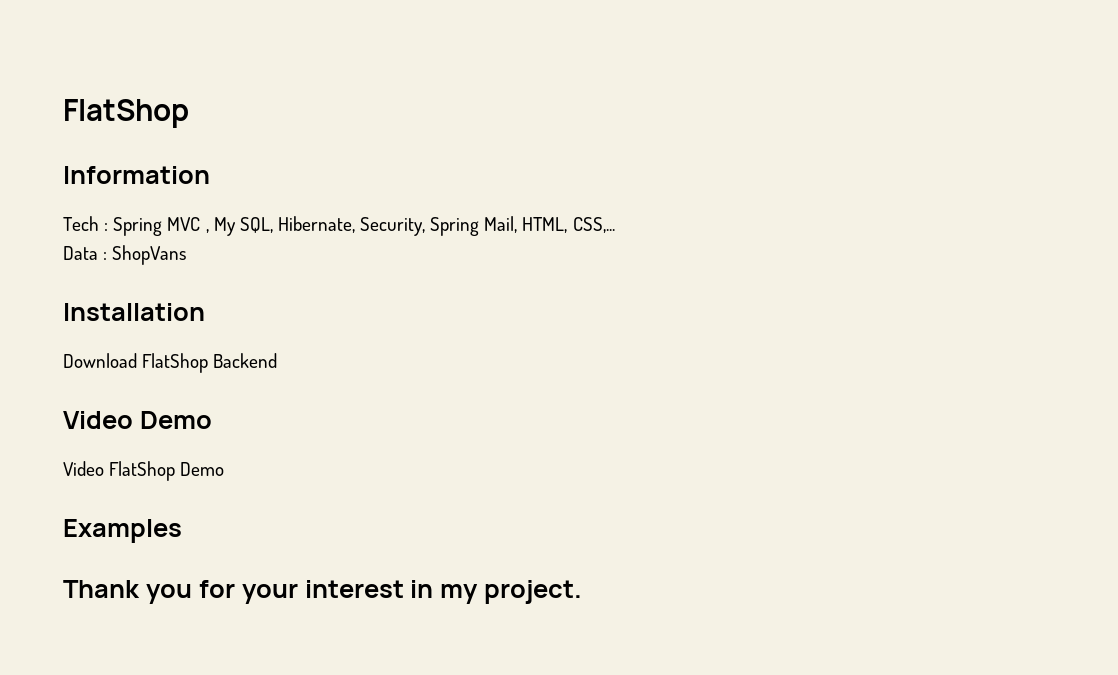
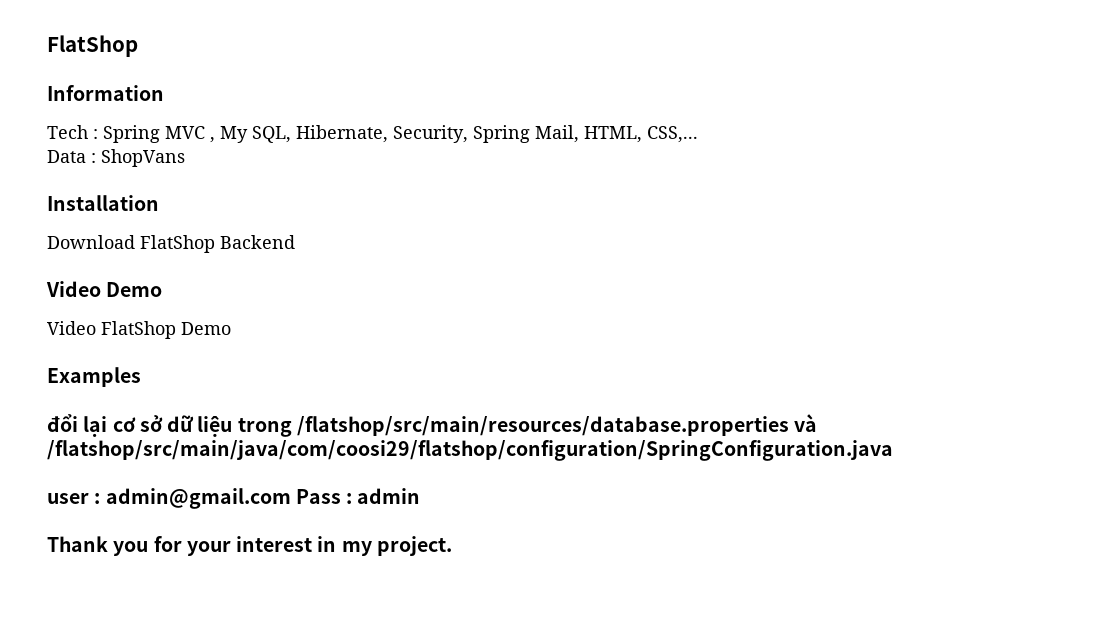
+ đổi lại cơ sở dữ liệu trong /flatshop/src/main/resources/database.properties và /flatshop/src/main/java/com/coosi29/flatshop/configuration/SpringConfiguration.java
+ user : admin@gmail.com Pass : admin

